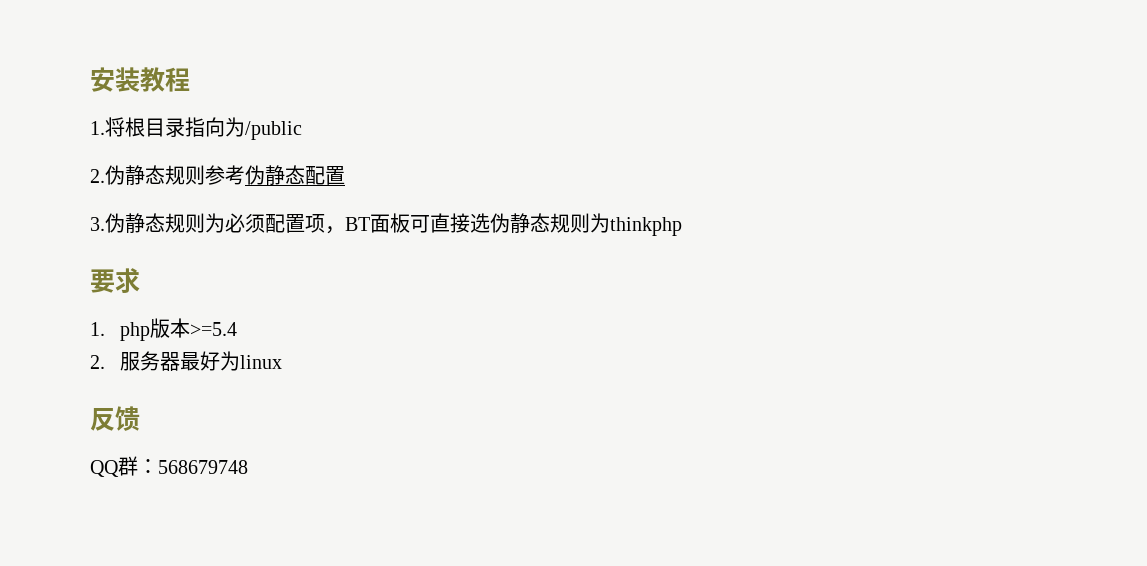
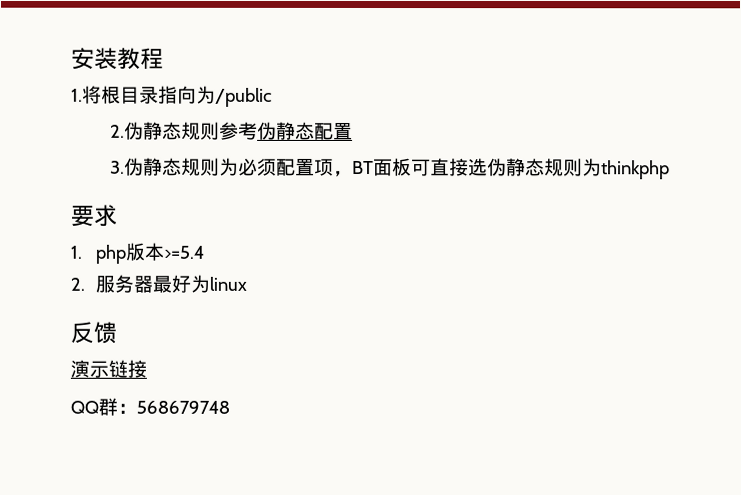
+ 演示链接

